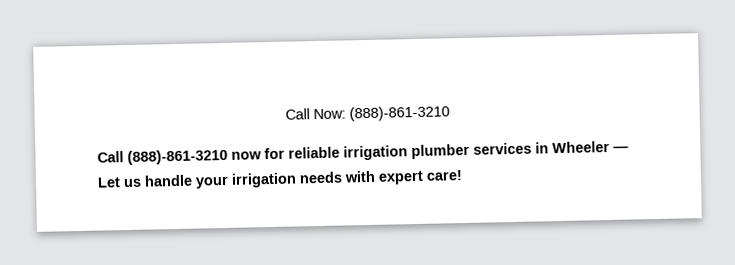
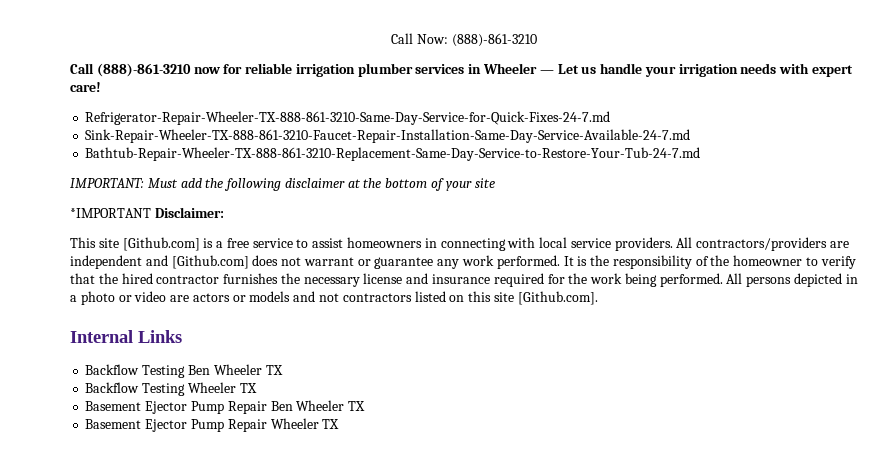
+ Refrigerator-Repair-Wheeler-TX-888-861-3210-Same-Day-Service-for-Quick-Fixes-24-7.md
+ Sink-Repair-Wheeler-TX-888-861-3210-Faucet-Repair-Installation-Same-Day-Service-Available-24-7.md
+ Bathtub-Repair-Wheeler-TX-888-861-3210-Replacement-Same-Day-Service-to-Restore-Your-Tub-24-7.md
+ IMPORTANT: Must add the following disclaimer at the bottom of your site
+ *IMPORTANT Disclaimer:
+ This site [Github.com] is a free service to assist homeowners in connecting with local service providers. All contractors/providers are independent and [Github.com] does not warrant or guarantee any work performed. It is the responsibility of the homeowner to verify that the hired contractor furnishes the necessary license and insurance required for the work being performed. All persons depicted in a photo or video are actors or models and not contractors listed on this site [Github.com].
+ Internal Links
+ Backflow Testing Ben Wheeler TX
+ Backflow Testing Wheeler TX
+ Basement Ejector Pump Repair Ben Wheeler TX
+ Basement Ejector Pump Repair Wheeler TX

